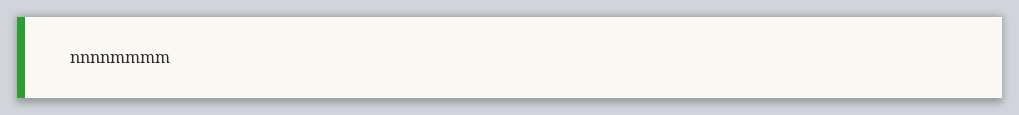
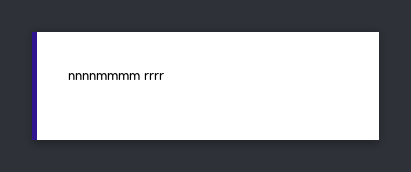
- nnnnmmmm
+ nnnnmmmm rrrr

